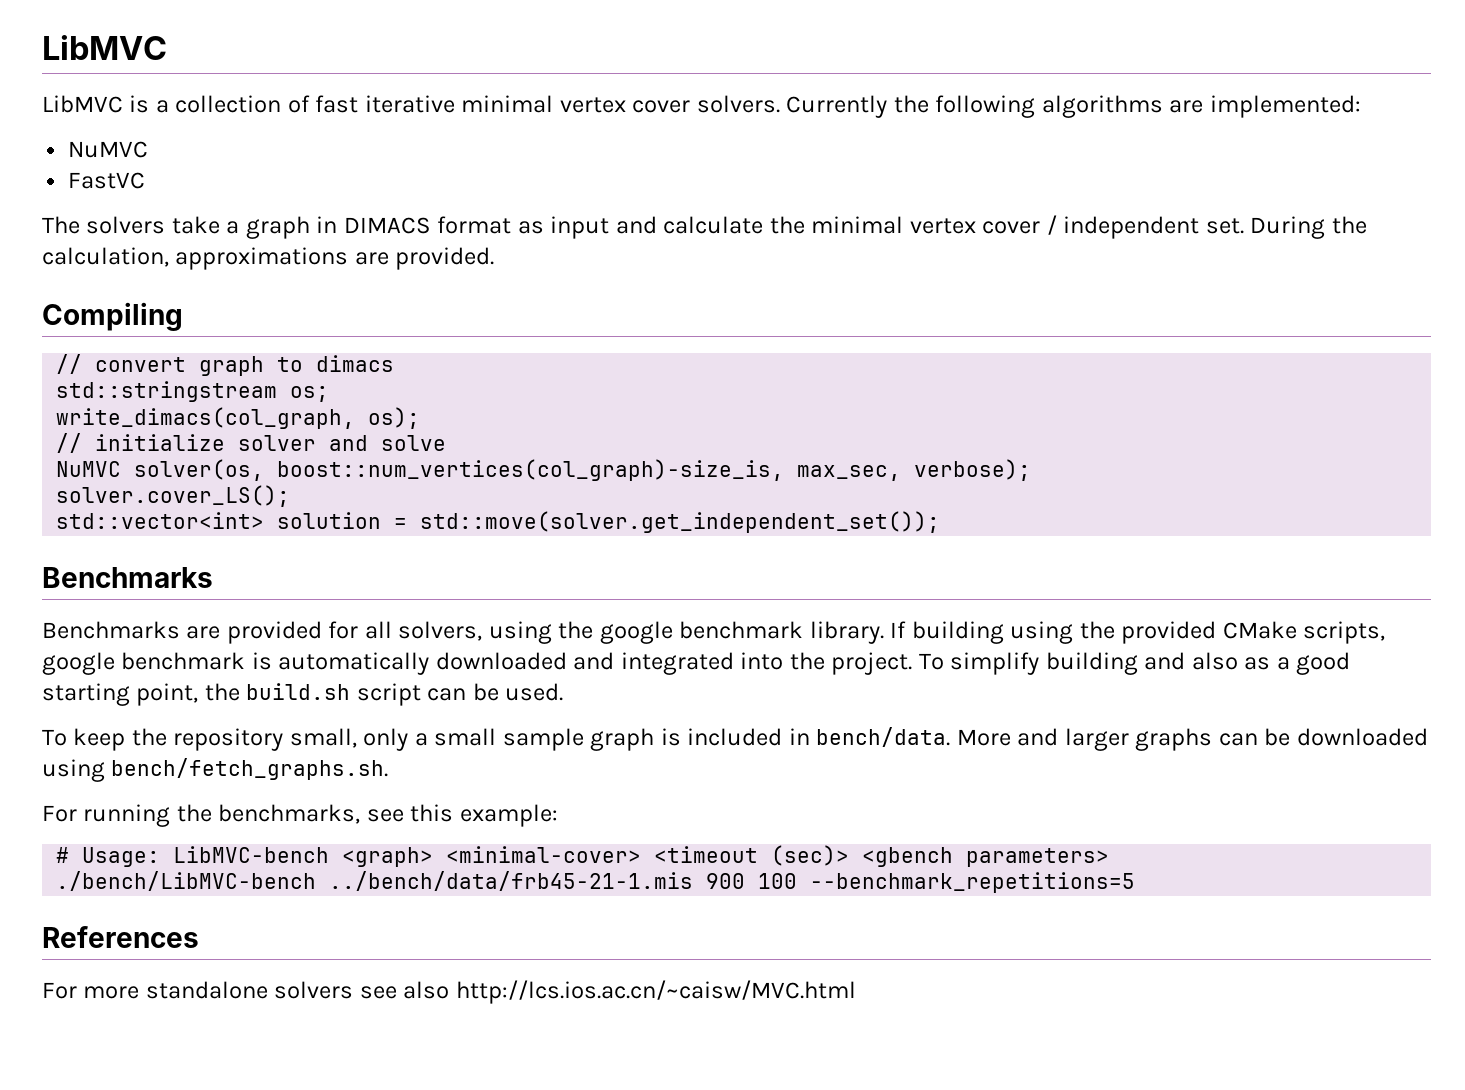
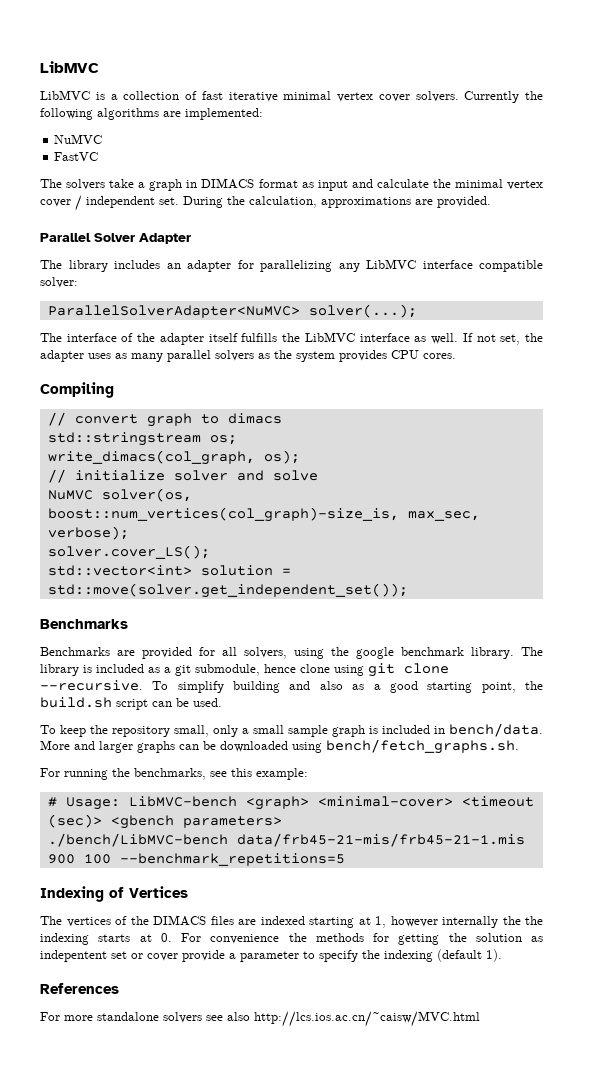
+ Parallel Solver Adapter
+ The library includes an adapter for parallelizing any LibMVC interface compatible solver:
+ ParallelSolverAdapter<NuMVC> solver(...);
+ The interface of the adapter itself fulfills the LibMVC interface as well. If not set, the adapter uses as many parallel solvers as the system provides CPU cores.
- If building using the provided CMake scripts, google benchmark is automatically downloaded and integrated into the project.
+ The library is included as a git submodule, hence clone using git clone --recursive.
- ./bench/LibMVC-bench ../bench/data/frb45-21-1.mis 900 100 --benchmark_repetitions=5
+ ./bench/LibMVC-bench data/frb45-21-mis/frb45-21-1.mis 900 100 --benchmark_repetitions=5
+ Indexing of Vertices
+ The vertices of the DIMACS files are indexed starting at 1, however internally the the indexing starts at 0. For convenience the methods for getting the solution as indepentent set or cover provide a parameter to specify the indexing (default 1).

